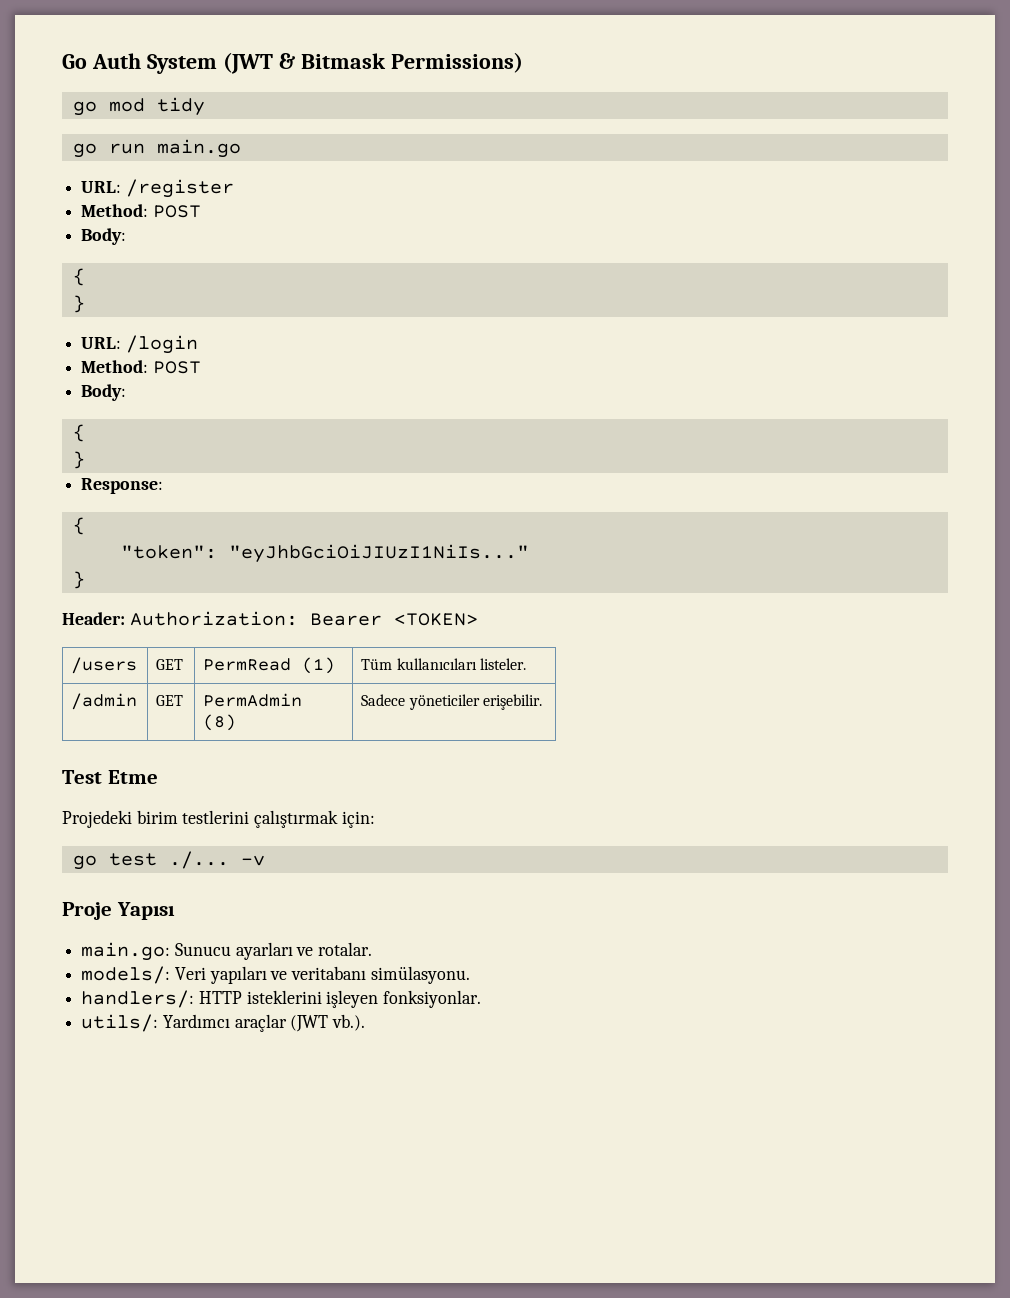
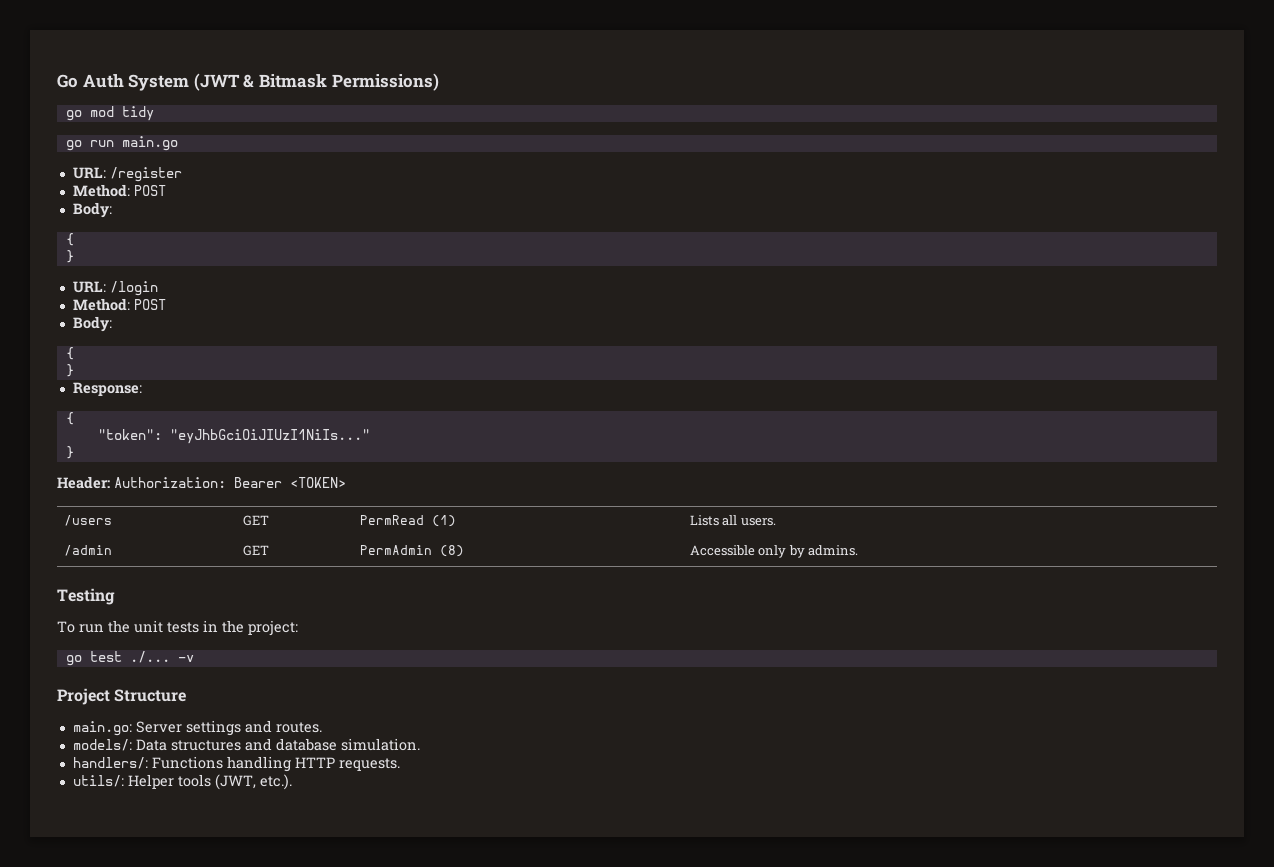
- /users | GET | PermRead (1) | Tüm kullanıcıları listeler.
+ /users | GET | PermRead (1) | Lists all users.
- /admin | GET | PermAdmin (8) | Sadece yöneticiler erişebilir.
- Test Etme
- Projedeki birim testlerini çalıştırmak için:
+ /admin | GET | PermAdmin (8) | Accessible only by admins.
+ Testing
+ To run the unit tests in the project:
- Proje Yapısı
+ Project Structure
- main.go: Sunucu ayarları ve rotalar.
- models/: Veri yapıları ve veritabanı simülasyonu.
- handlers/: HTTP isteklerini işleyen fonksiyonlar.
- utils/: Yardımcı araçlar (JWT vb.).
+ main.go: Server settings and routes.
+ models/: Data structures and database simulation.
+ handlers/: Functions handling HTTP requests.
+ utils/: Helper tools (JWT, etc.).

